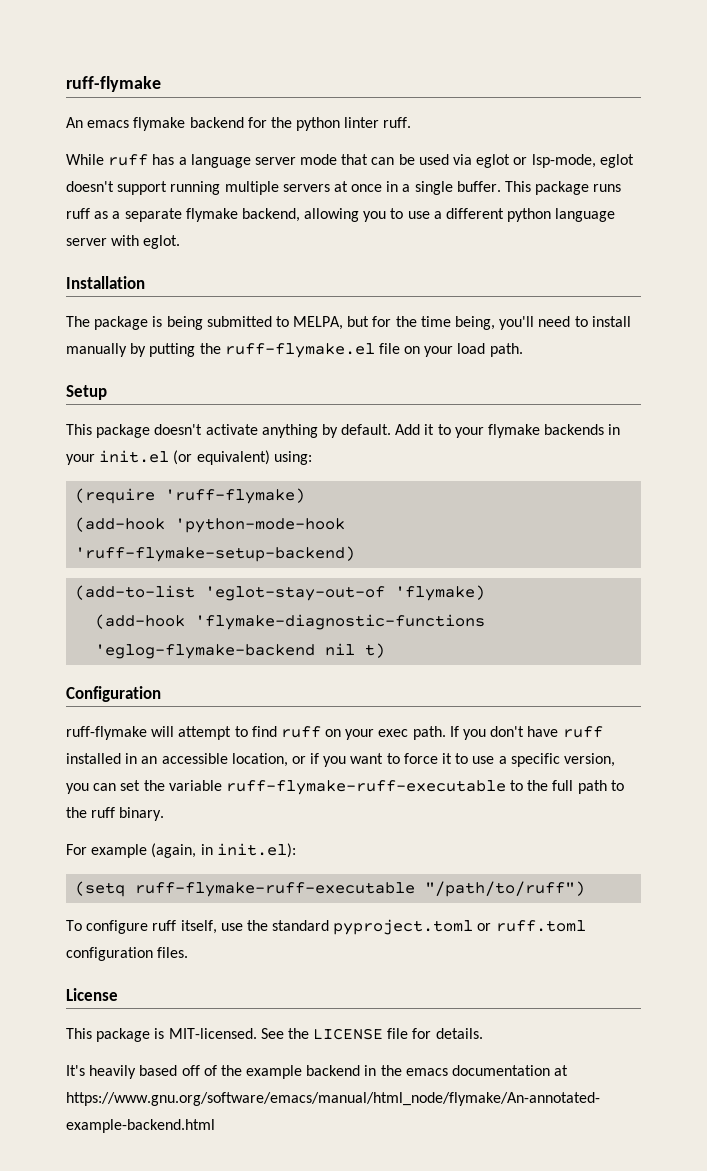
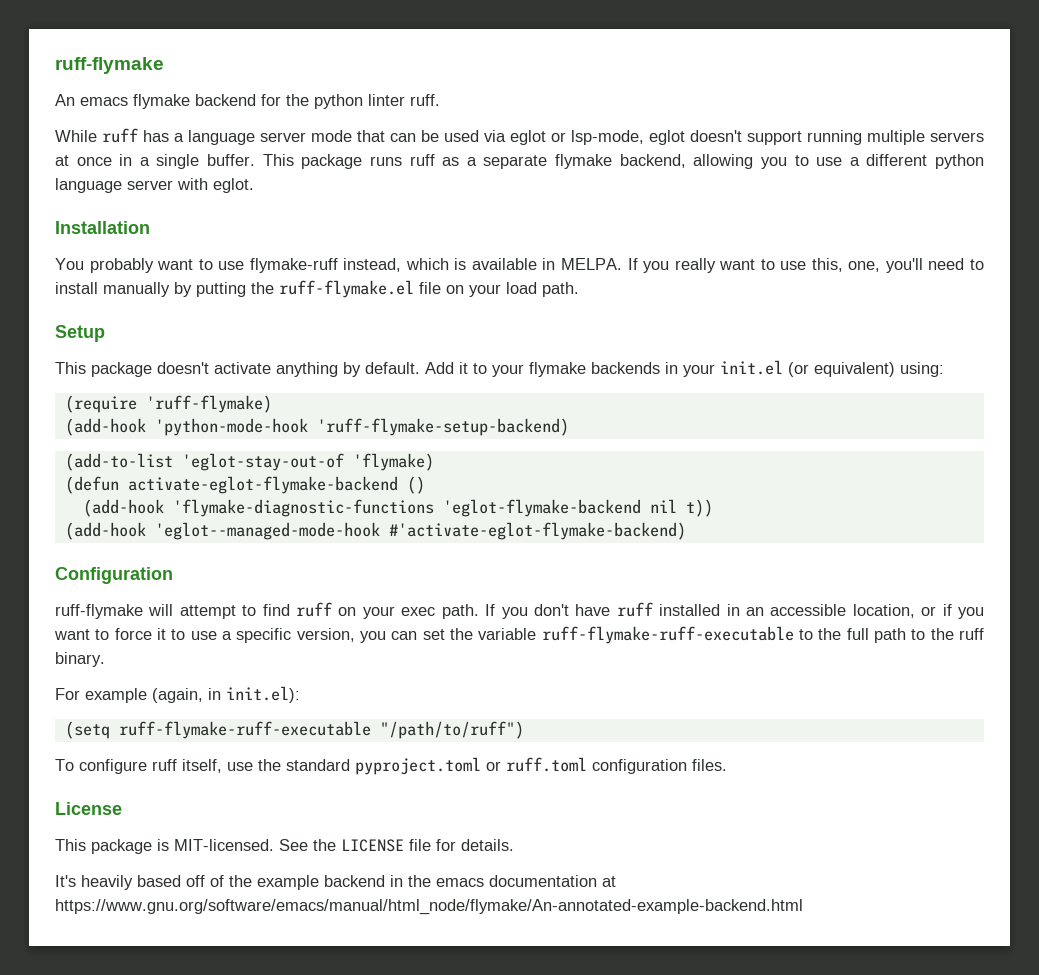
- The package is being submitted to MELPA, but for the time being, you'll need to install manually by putting the ruff-flymake.el file on your load path.
+ You probably want to use flymake-ruff instead, which is available in MELPA. If you really want to use this, one, you'll need to install manually by putting the ruff-flymake.el file on your load path.
+ (defun activate-eglot-flymake-backend ()
- (add-hook 'flymake-diagnostic-functions 'eglog-flymake-backend nil t)
+ (add-hook 'flymake-diagnostic-functions 'eglot-flymake-backend nil t))
+ (add-hook 'eglot--managed-mode-hook #'activate-eglot-flymake-backend)

